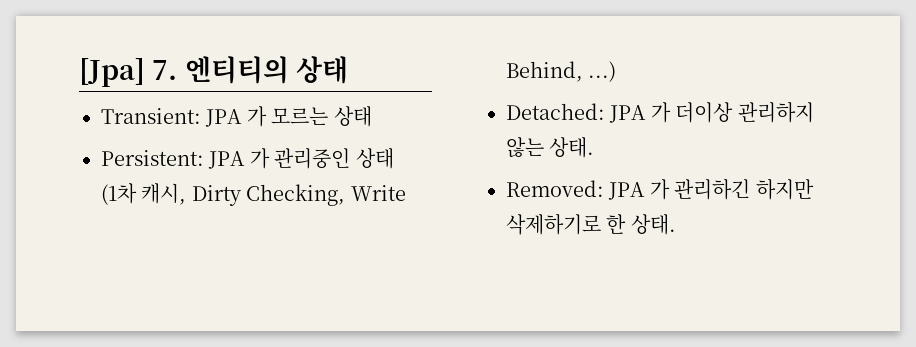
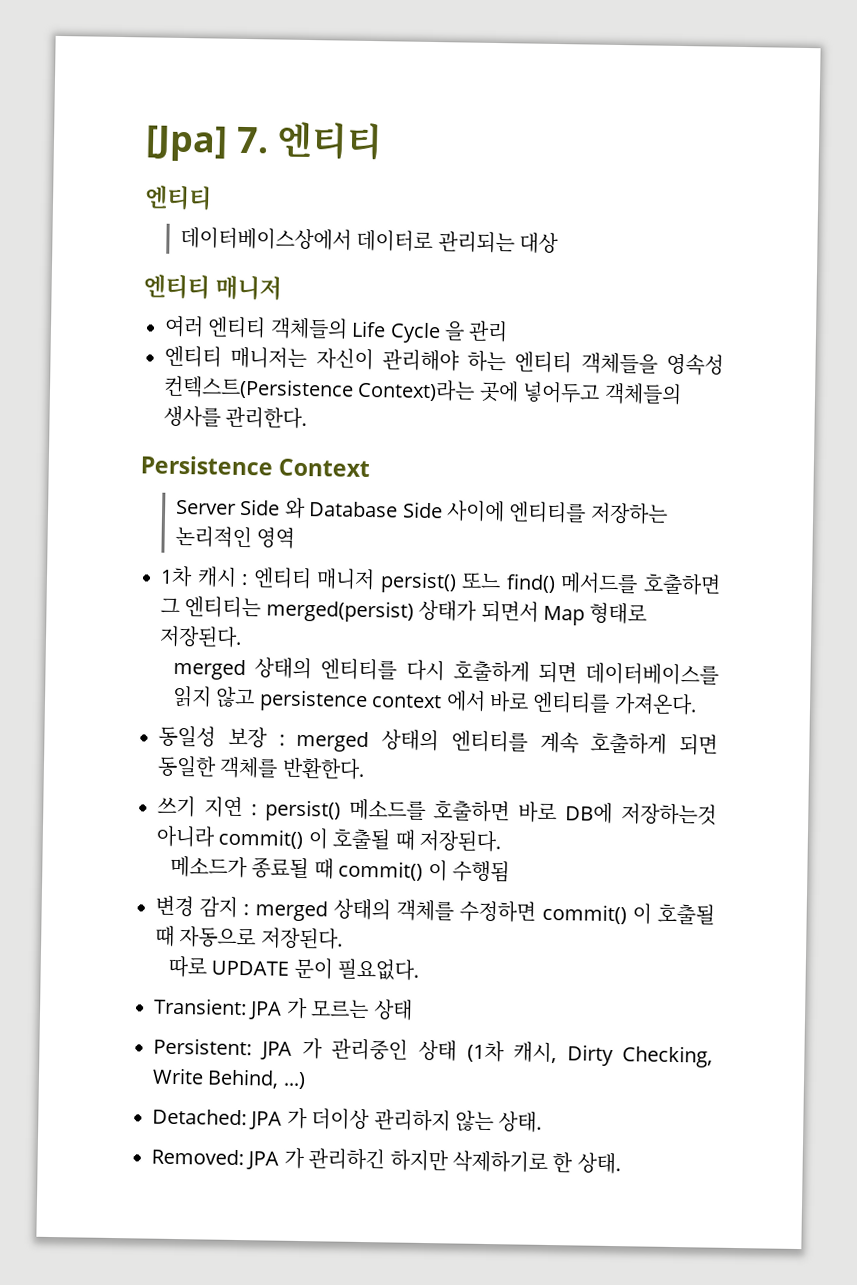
- [Jpa] 7. 엔티티의 상태
+ [Jpa] 7. 엔티티
+ 엔티티
+ 데이터베이스상에서 데이터로 관리되는 대상
+ 엔티티 매니저
+ 여러 엔티티 객체들의 Life Cycle 을 관리
+ 엔티티 매니저는 자신이 관리해야 하는 엔티티 객체들을 영속성 컨텍스트(Persistence Context)라는 곳에 넣어두고 객체들의 생사를 관리한다.
+ Persistence Context
+ Server Side 와 Database Side 사이에 엔티티를 저장하는 논리적인 영역
+ 1차 캐시 : 엔티티 매니저 persist() 또느 find() 메서드를 호출하면 그 엔티티는 merged(persist) 상태가 되면서 Map 형태로 저장된다.
+ merged 상태의 엔티티를 다시 호출하게 되면 데이터베이스를 읽지 않고 persistence context 에서 바로 엔티티를 가져온다.
+ 동일성 보장 : merged 상태의 엔티티를 계속 호출하게 되면 동일한 객체를 반환한다.
+ 쓰기 지연 : persist() 메소드를 호출하면 바로 DB에 저장하는것 아니라 commit() 이 호출될 때 저장된다.
+ 메소드가 종료될 때 commit() 이 수행됨
+ 변경 감지 : merged 상태의 객체를 수정하면 commit() 이 호출될 때 자동으로 저장된다.
+ 따로 UPDATE 문이 필요없다.

